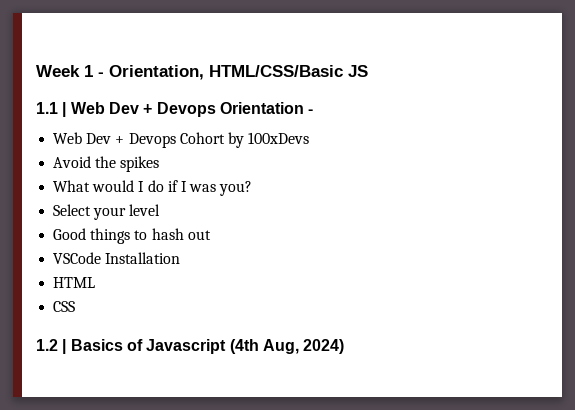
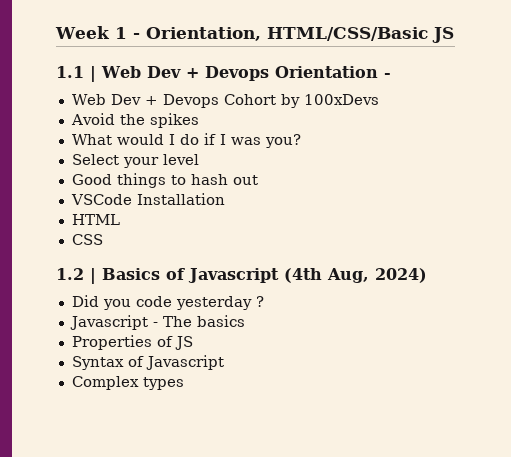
+ Did you code yesterday ?
+ Javascript - The basics
+ Properties of JS
+ Syntax of Javascript
+ Complex types

